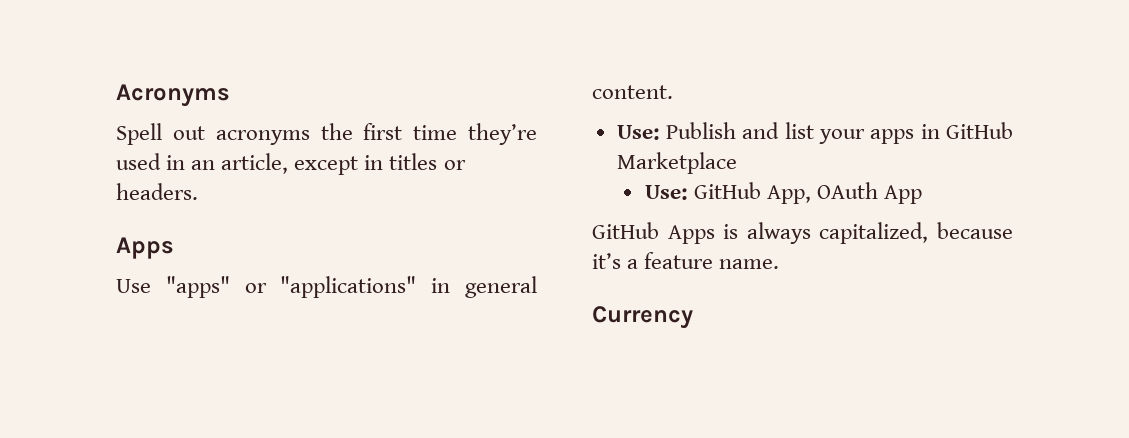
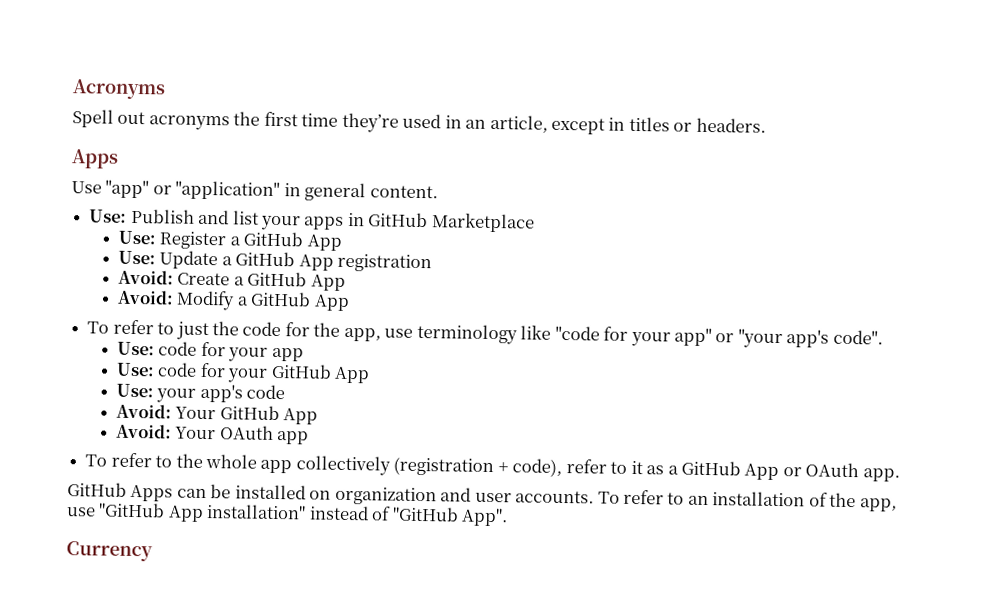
- Use "apps" or "applications" in general content.
+ Use "app" or "application" in general content.
- Use: GitHub App, OAuth App
- GitHub Apps is always capitalized, because it’s a feature name.
+ Use: Register a GitHub App
+ Use: Update a GitHub App registration
+ Avoid: Create a GitHub App
+ Avoid: Modify a GitHub App
+ To refer to just the code for the app, use terminology like "code for your app" or "your app's code".
+ Use: code for your app
+ Use: code for your GitHub App
+ Use: your app's code
+ Avoid: Your GitHub App
+ Avoid: Your OAuth app
+ To refer to the whole app collectively (registration + code), refer to it as a GitHub App or OAuth app.
+ GitHub Apps can be installed on organization and user accounts. To refer to an installation of the app, use "GitHub App installation" instead of "GitHub App".

